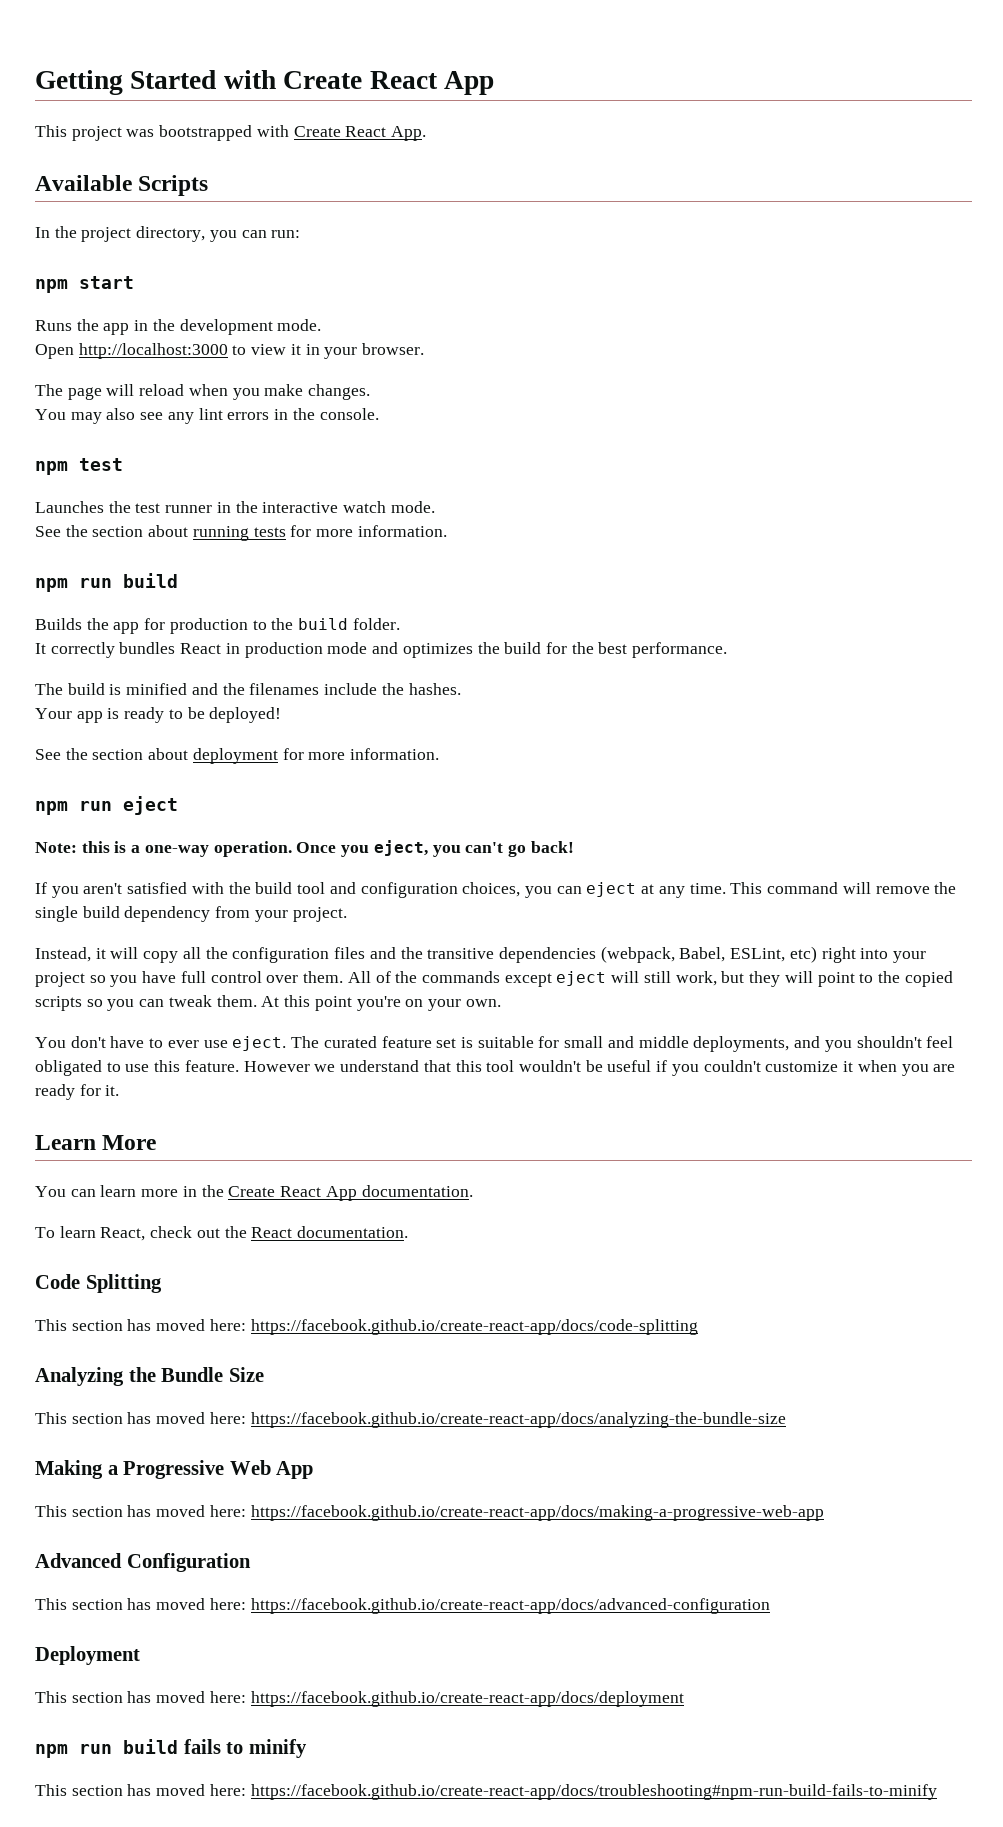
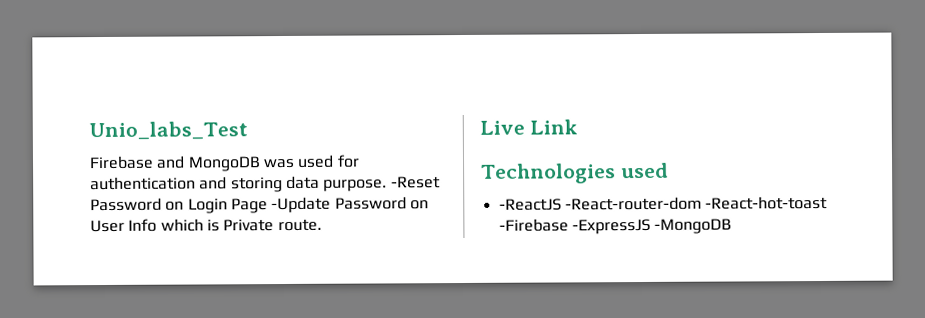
- Getting Started with Create React App
- This project was bootstrapped with Create React App.
- Available Scripts
- In the project directory, you can run:
- npm start
- Runs the app in the development mode.
- Open http://localhost:3000 to view it in your browser.
- The page will reload when you make changes.
- You may also see any lint errors in the console.
- npm test
- Launches the test runner in the interactive watch mode.
- See the section about running tests for more information.
- npm run build
- Builds the app for production to the build folder.
- It correctly bundles React in production mode and optimizes the build for the best performance.
- The build is minified and the filenames include the hashes.
- Your app is ready to be deployed!
- See the section about deployment for more information.
- npm run eject
- Note: this is a one-way operation. Once you eject, you can't go back!
- If you aren't satisfied with the build tool and configuration choices, you can eject at any time. This command will remove the single build dependency from your project.
- Instead, it will copy all the configuration files and the transitive dependencies (webpack, Babel, ESLint, etc) right into your project so you have full control over them. All of the commands except eject will still work, but they will point to the copied scripts so you can tweak them. At this point you're on your own.
- You don't have to ever use eject. The curated feature set is suitable for small and middle deployments, and you shouldn't feel obligated to use this feature. However we understand that this tool wouldn't be useful if you couldn't customize it when you are ready for it.
- Learn More
- You can learn more in the Create React App documentation.
- To learn React, check out the React documentation.
- Code Splitting
- This section has moved here: https://facebook.github.io/create-react-app/docs/code-splitting
- Analyzing the Bundle Size
- This section has moved here: https://facebook.github.io/create-react-app/docs/analyzing-the-bundle-size
- Making a Progressive Web App
- This section has moved here: https://facebook.github.io/create-react-app/docs/making-a-progressive-web-app
- Advanced Configuration
- This section has moved here: https://facebook.github.io/create-react-app/docs/advanced-configuration
- Deployment
- This section has moved here: https://facebook.github.io/create-react-app/docs/deployment
- npm run build fails to minify
- This section has moved here: https://facebook.github.io/create-react-app/docs/troubleshooting#npm-run-build-fails-to-minify
+ Unio_labs_Test
+ Firebase and MongoDB was used for authentication and storing data purpose. -Reset Password on Login Page -Update Password on User Info which is Private route.
+ Live Link
+ Technologies used
+ -ReactJS -React-router-dom -React-hot-toast -Firebase -ExpressJS -MongoDB

